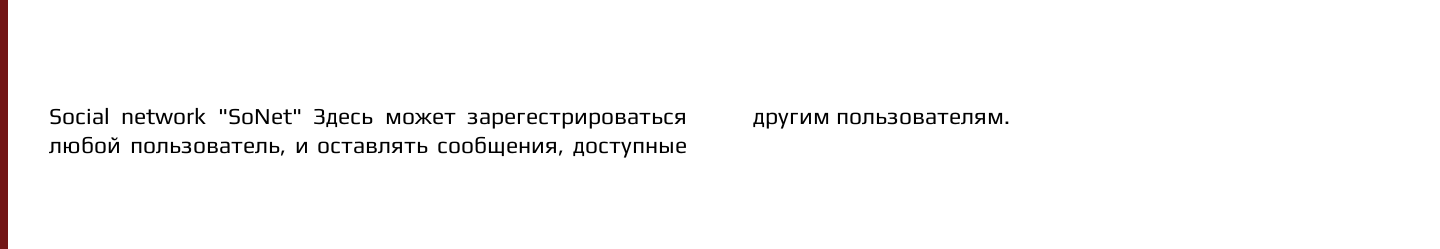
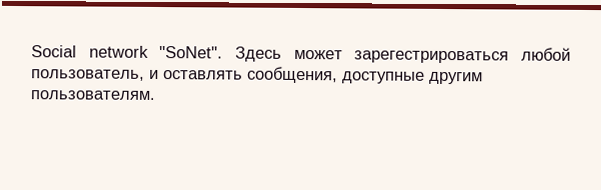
- Social network "SoNet" Здесь может зарегестрироваться любой пользователь, и оставлять сообщения, доступные другим пользователям.
+ Social network "SoNet". Здесь может зарегестрироваться любой пользователь, и оставлять сообщения, доступные другим пользователям.

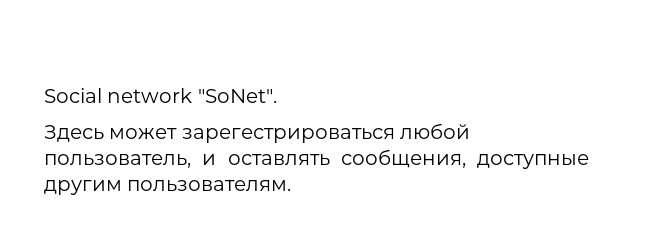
- Social network "SoNet". Здесь может зарегестрироваться любой пользователь, и оставлять сообщения, доступные другим пользователям.
+ Social network "SoNet".
+ Здесь может зарегестрироваться любой пользователь, и оставлять сообщения, доступные другим пользователям.

